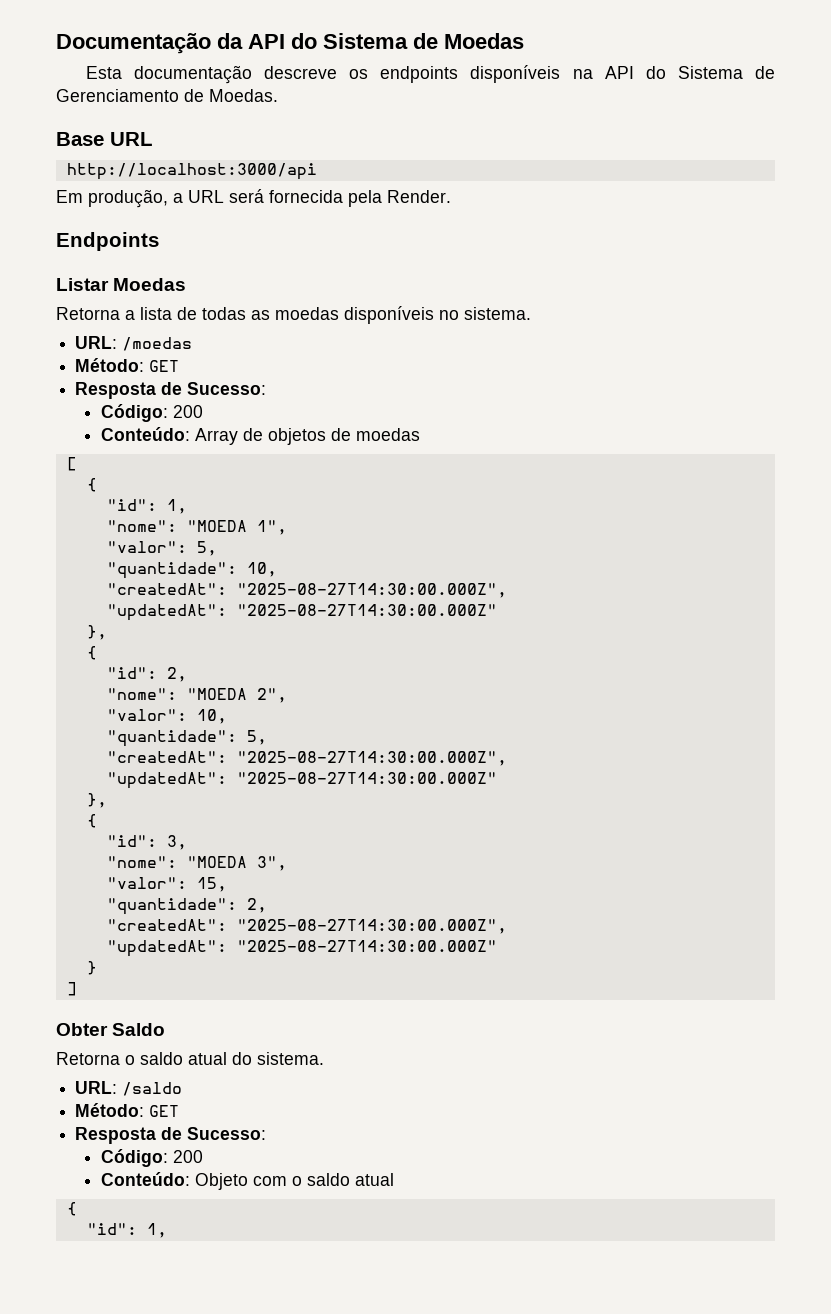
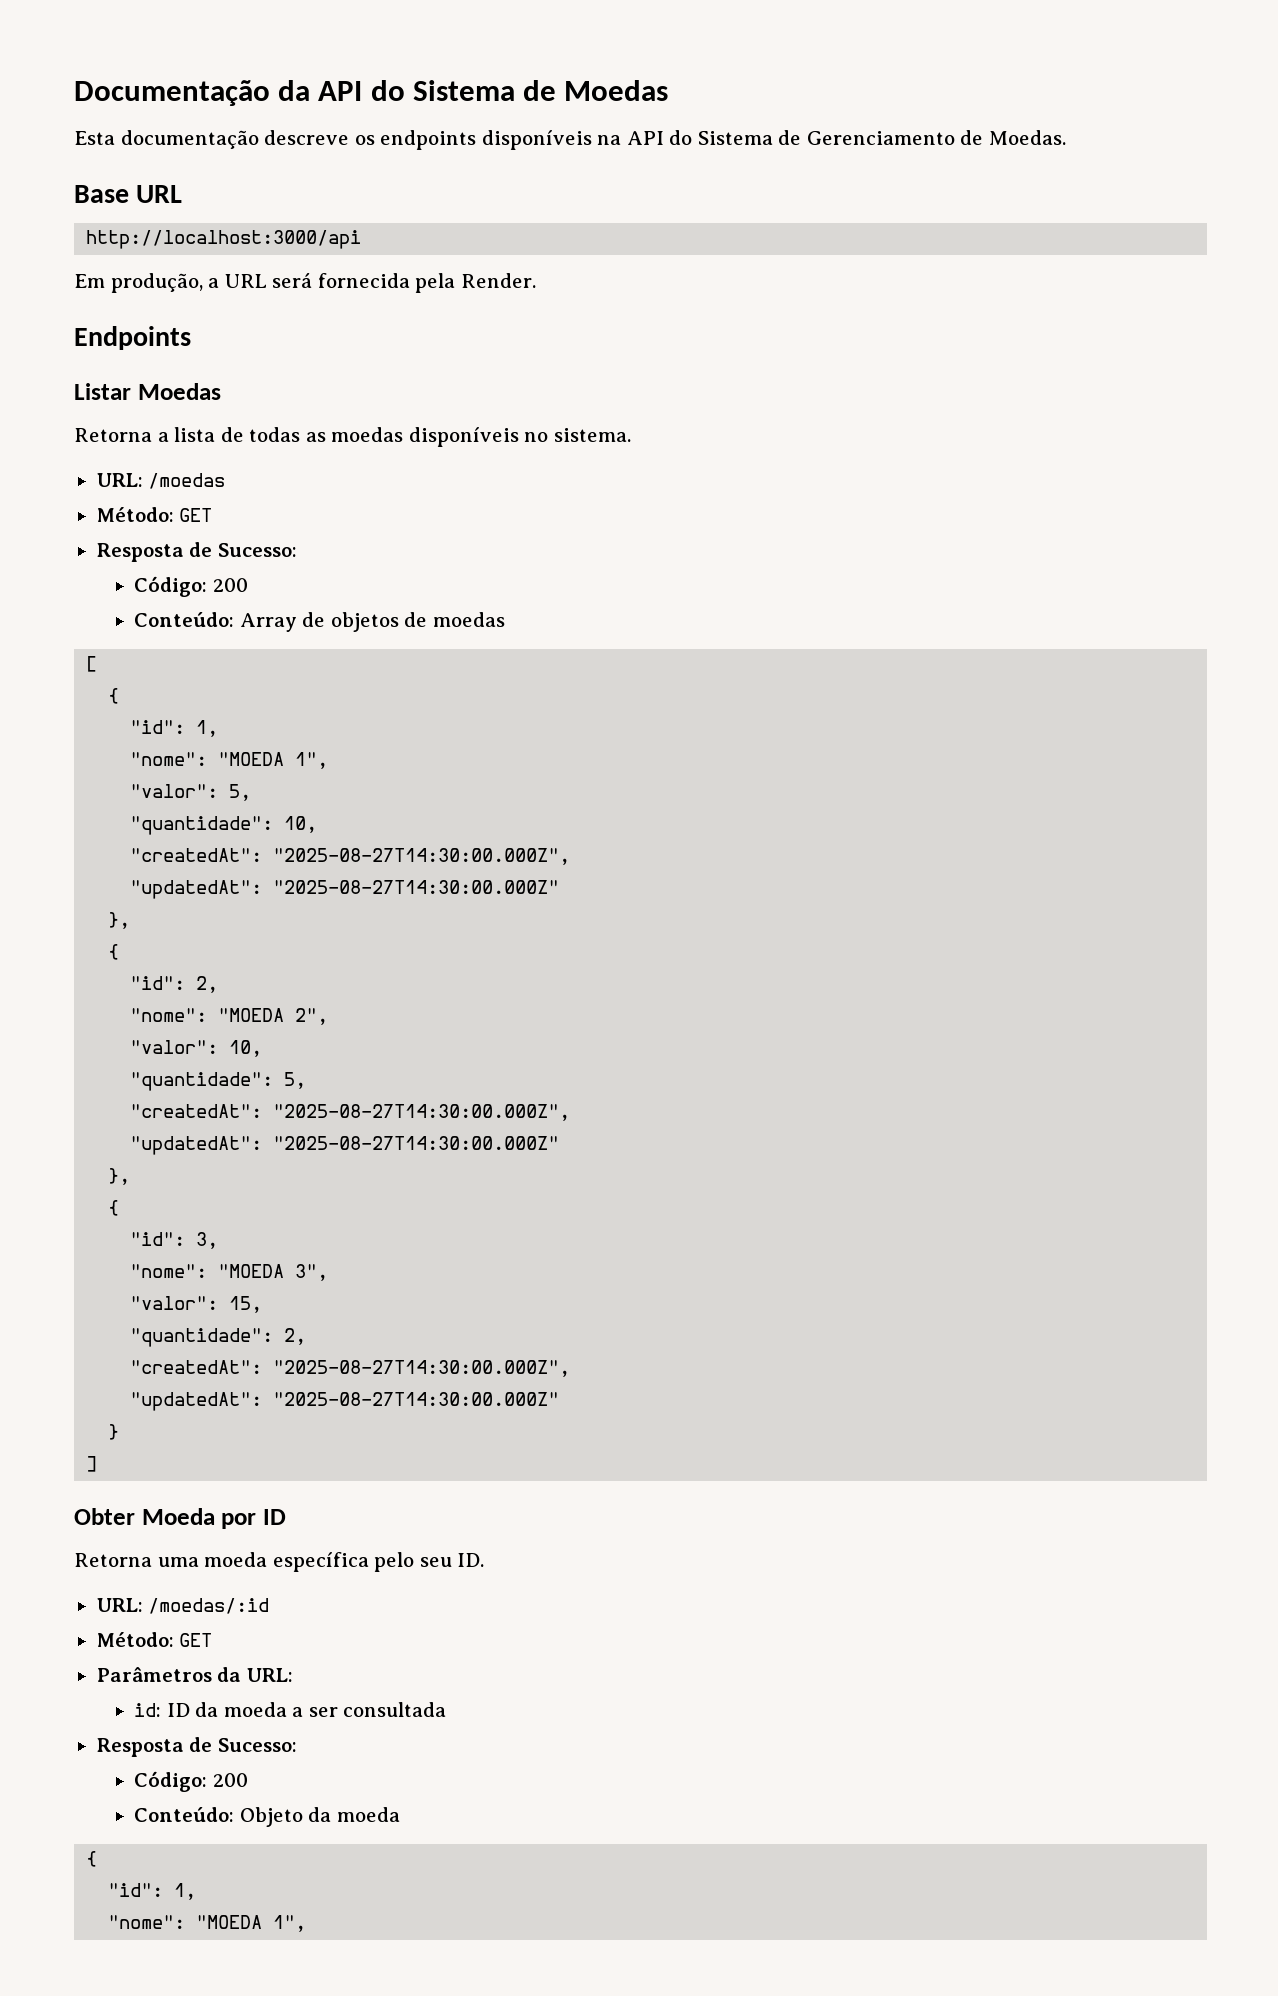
- Obter Saldo
- Retorna o saldo atual do sistema.
- URL: /saldo
+ Obter Moeda por ID
+ Retorna uma moeda específica pelo seu ID.
+ URL: /moedas/:id
  Método: GET
+ Parâmetros da URL:
+ id: ID da moeda a ser consultada
- Conteúdo: Objeto com o saldo atual
+ Conteúdo: Objeto da moeda
  {
  "id": 1,
+ "nome": "MOEDA 1",

